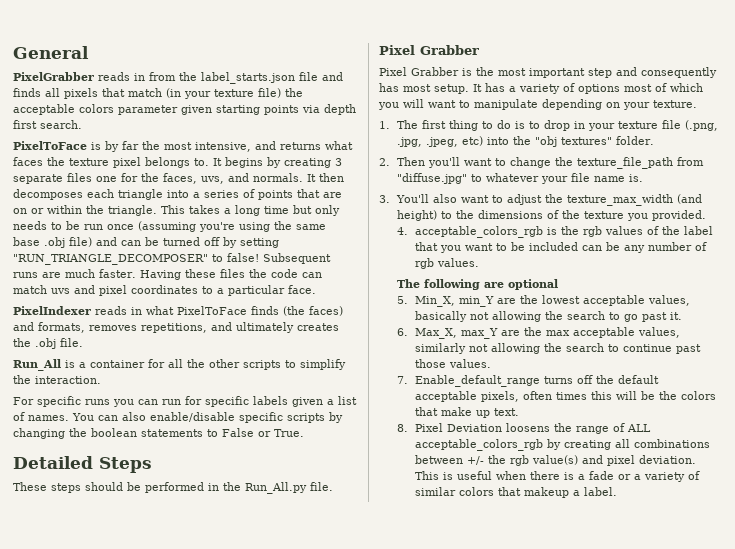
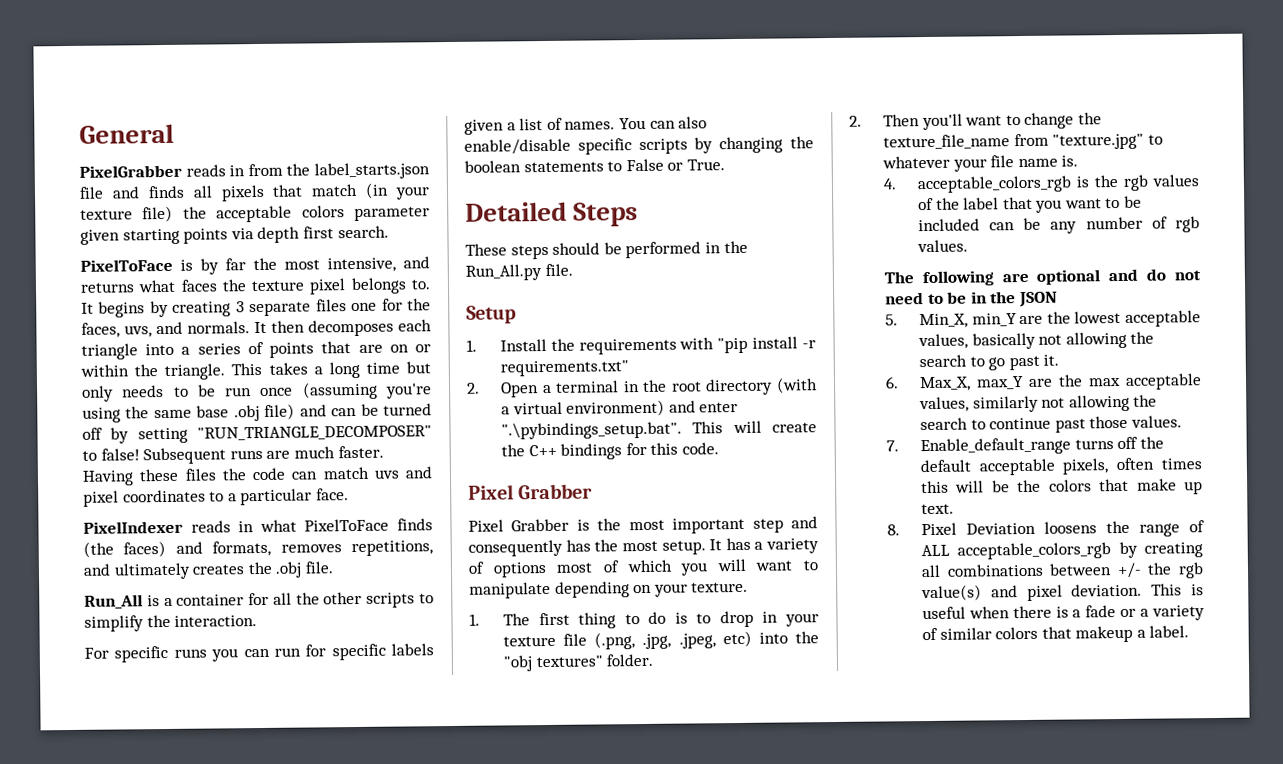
+ Setup
+ 1. Install the requirements with "pip install -r requirements.txt"
+ 2. Open a terminal in the root directory (with a virtual environment) and enter ".\pybindings_setup.bat". This will create the C++ bindings for this code.
- Pixel Grabber is the most important step and consequently has most setup.
+ Pixel Grabber is the most important step and consequently has the most setup.
- 2. Then you'll want to change the texture_file_path from "diffuse.jpg" to whatever your file name is.
+ 2. Then you'll want to change the texture_file_name from "texture.jpg" to whatever your file name is.
- 3. You'll also want to adjust the texture_max_width (and height) to the dimensions of the texture you provided.
- The following are optional
+ The following are optional and do not need to be in the JSON

